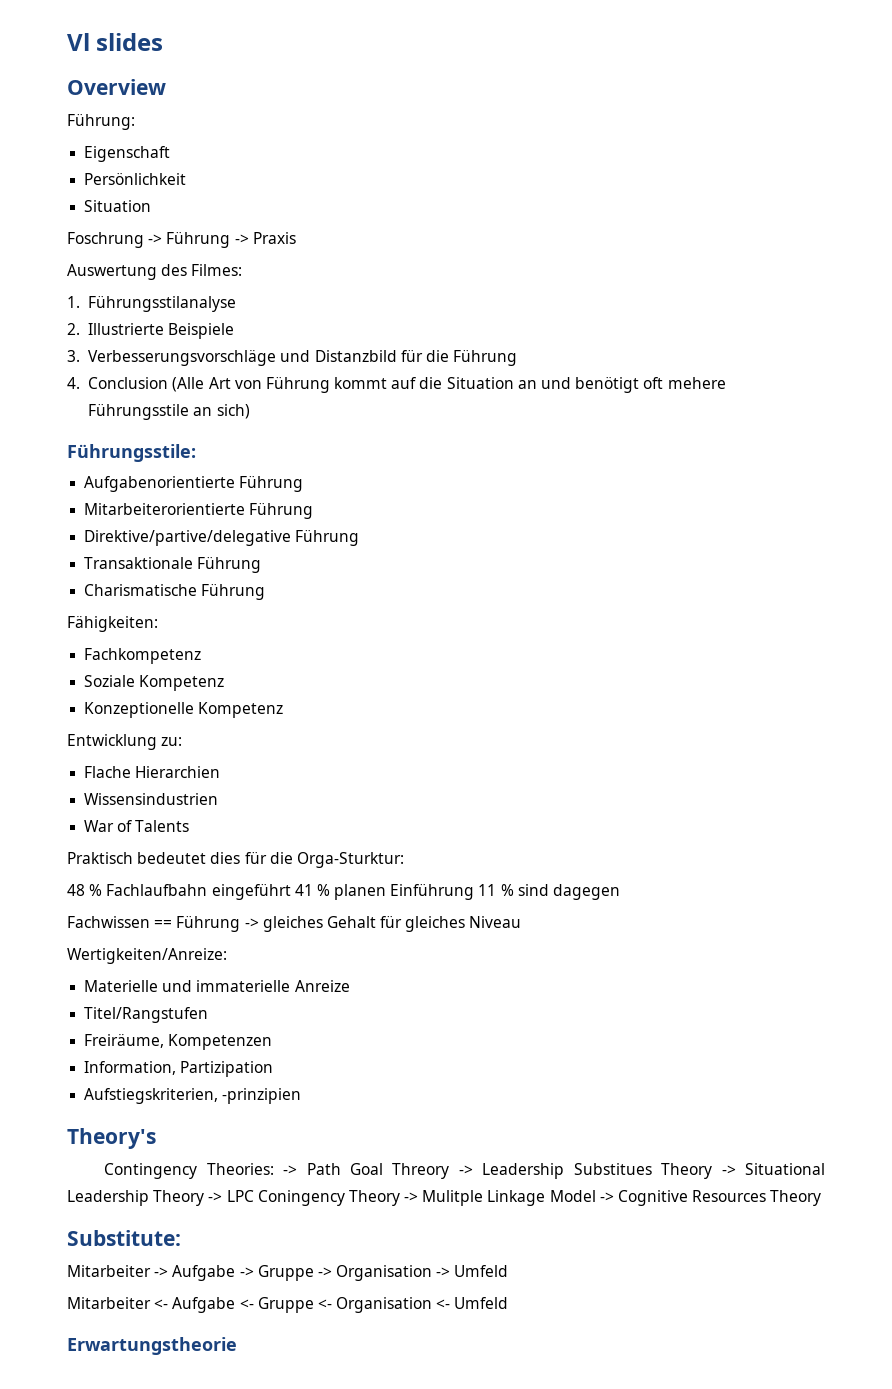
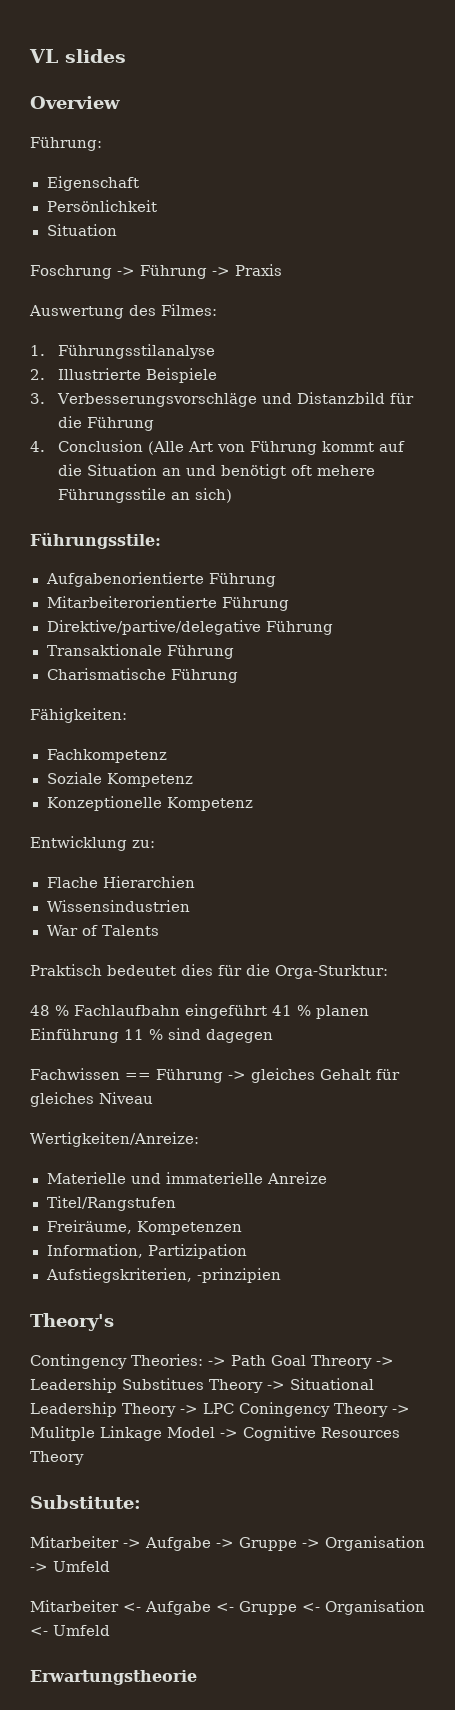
- Vl slides
+ VL slides

